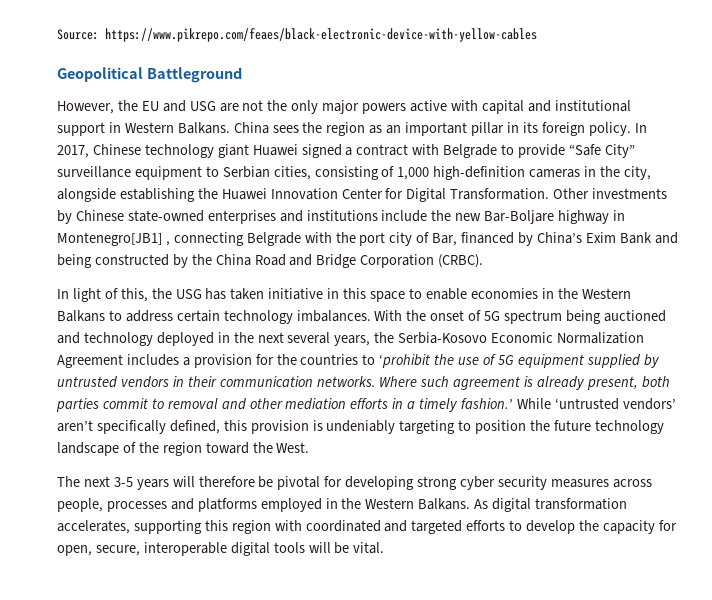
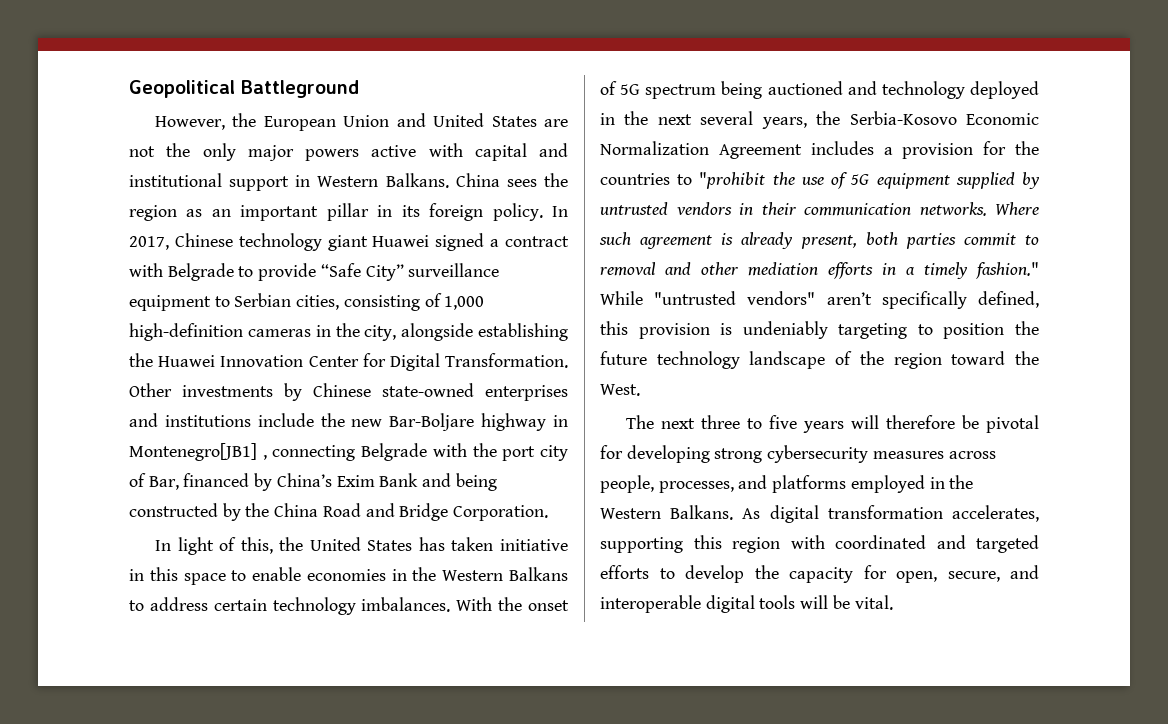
- Source: https://www.pikrepo.com/feaes/black-electronic-device-with-yellow-cables
- However, the EU and USG are not the only major powers active with capital and institutional support in Western Balkans.
+ However, the European Union and United States are not the only major powers active with capital and institutional support in Western Balkans.
- Other investments by Chinese state-owned enterprises and institutions include the new Bar-Boljare highway in Montenegro[JB1] , connecting Belgrade with the port city of Bar, financed by China’s Exim Bank and being constructed by the China Road and Bridge Corporation (CRBC).
+ Other investments by Chinese state-owned enterprises and institutions include the new Bar-Boljare highway in Montenegro[JB1] , connecting Belgrade with the port city of Bar, financed by China’s Exim Bank and being constructed by the China Road and Bridge Corporation.
- In light of this, the USG has taken initiative in this space to enable economies in the Western Balkans to address certain technology imbalances.
+ In light of this, the United States has taken initiative in this space to enable economies in the Western Balkans to address certain technology imbalances.
- With the onset of 5G spectrum being auctioned and technology deployed in the next several years, the Serbia-Kosovo Economic Normalization Agreement includes a provision for the countries to ‘prohibit the use of 5G equipment supplied by untrusted vendors in their communication networks.
+ With the onset of 5G spectrum being auctioned and technology deployed in the next several years, the Serbia-Kosovo Economic Normalization Agreement includes a provision for the countries to "prohibit the use of 5G equipment supplied by untrusted vendors in their communication networks.
- Where such agreement is already present, both parties commit to removal and other mediation efforts in a timely fashion.’ While ‘untrusted vendors’ aren’t specifically defined, this provision is undeniably targeting to position the future technology landscape of the region toward the West.
+ Where such agreement is already present, both parties commit to removal and other mediation efforts in a timely fashion." While "untrusted vendors" aren’t specifically defined, this provision is undeniably targeting to position the future technology landscape of the region toward the West.
- The next 3-5 years will therefore be pivotal for developing strong cyber security measures across people, processes and platforms employed in the Western Balkans.
+ The next three to five years will therefore be pivotal for developing strong cybersecurity measures across people, processes, and platforms employed in the Western Balkans.
- As digital transformation accelerates, supporting this region with coordinated and targeted efforts to develop the capacity for open, secure, interoperable digital tools will be vital.
+ As digital transformation accelerates, supporting this region with coordinated and targeted efforts to develop the capacity for open, secure, and interoperable digital tools will be vital.

